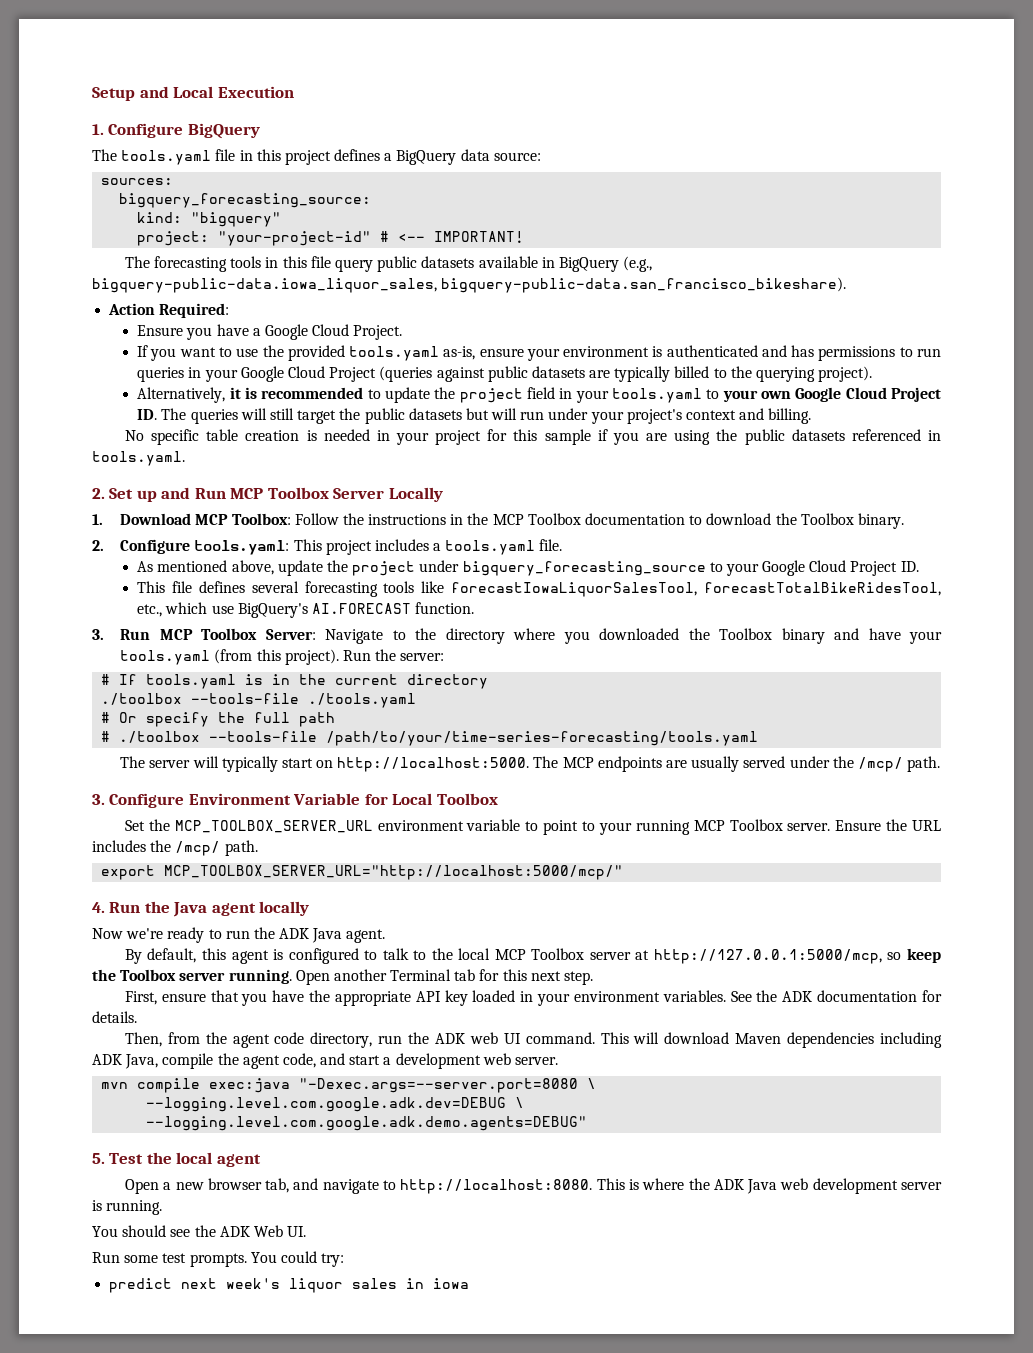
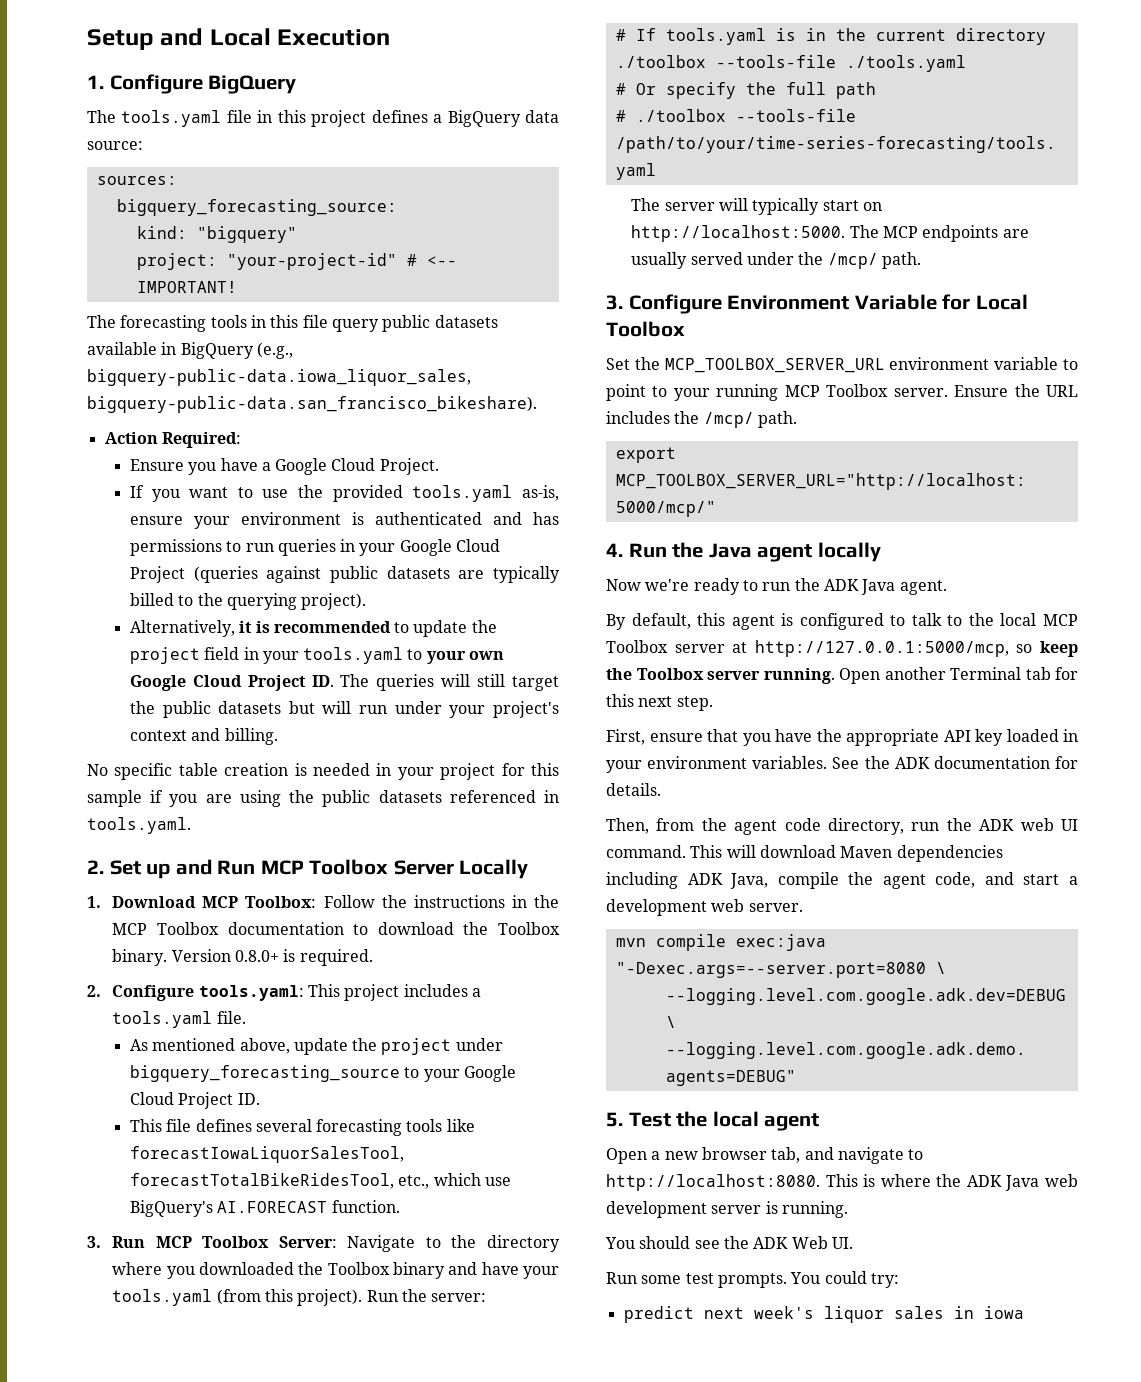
+ Version 0.8.0+ is required.

